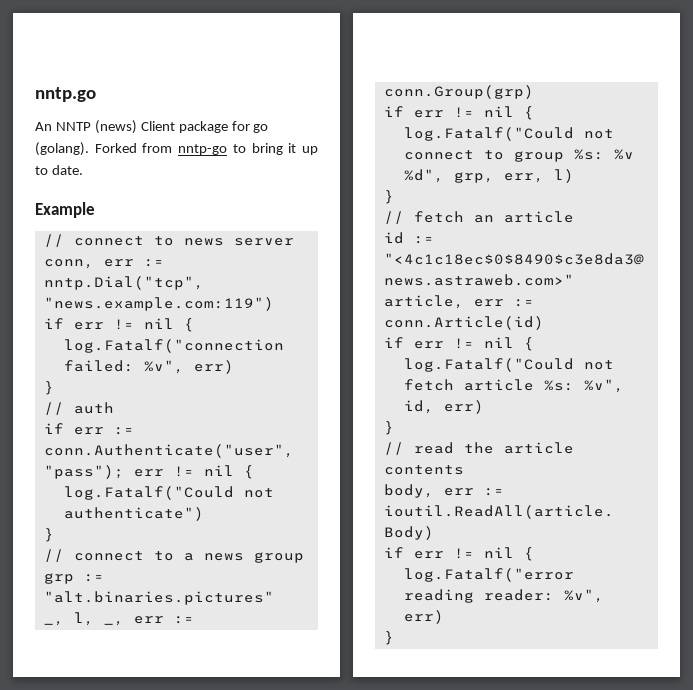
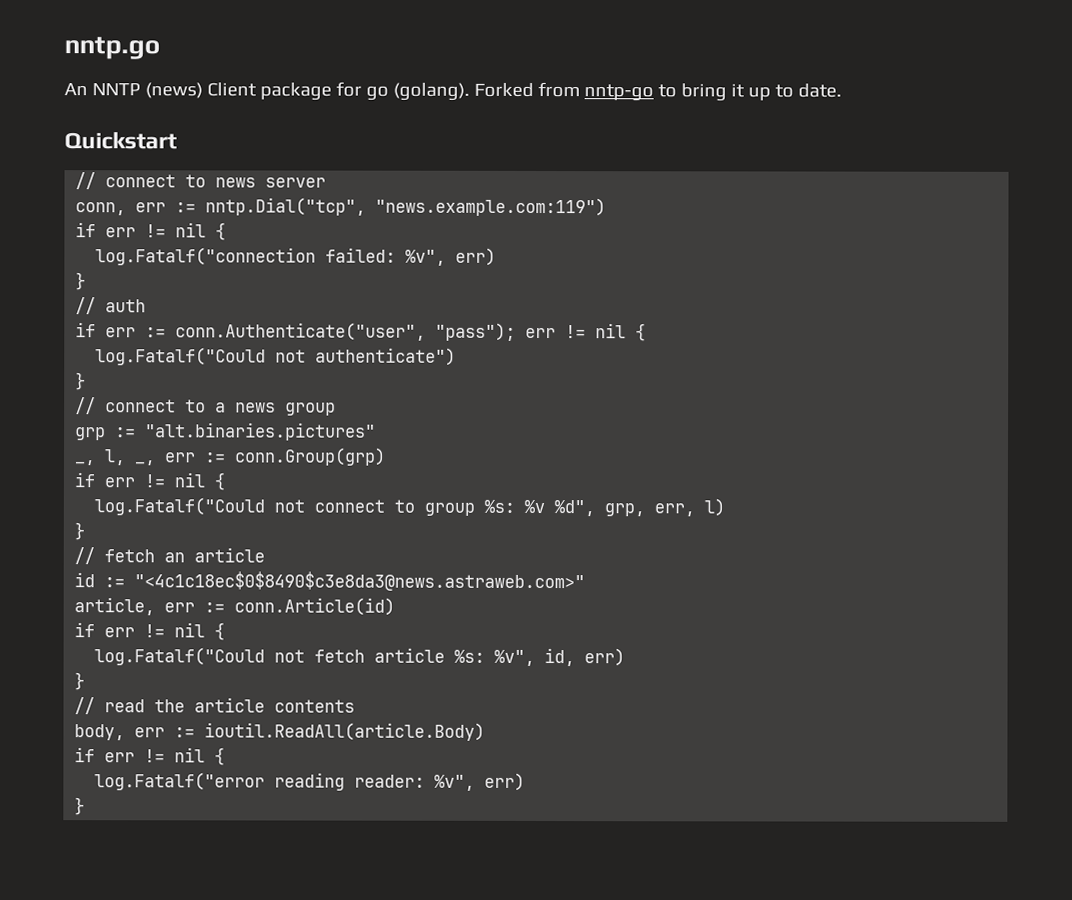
- Example
+ Quickstart

